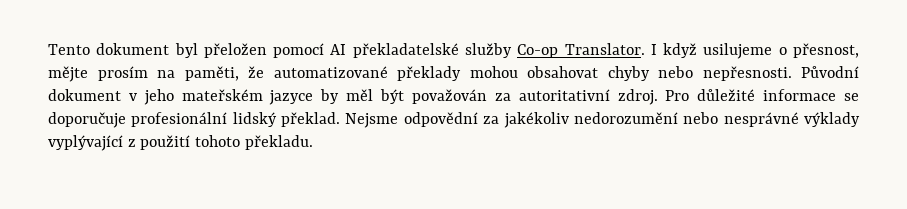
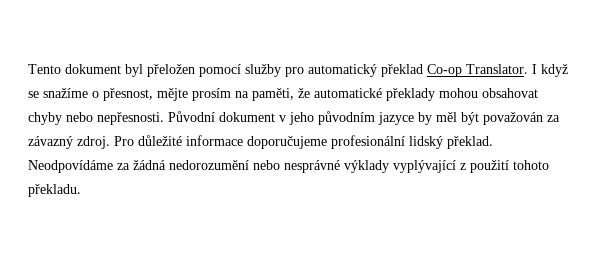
- Tento dokument byl přeložen pomocí AI překladatelské služby Co-op Translator.
+ Tento dokument byl přeložen pomocí služby pro automatický překlad Co-op Translator.
- I když usilujeme o přesnost, mějte prosím na paměti, že automatizované překlady mohou obsahovat chyby nebo nepřesnosti.
+ I když se snažíme o přesnost, mějte prosím na paměti, že automatické překlady mohou obsahovat chyby nebo nepřesnosti.
- Původní dokument v jeho mateřském jazyce by měl být považován za autoritativní zdroj.
+ Původní dokument v jeho původním jazyce by měl být považován za závazný zdroj.
- Pro důležité informace se doporučuje profesionální lidský překlad.
+ Pro důležité informace doporučujeme profesionální lidský překlad.
- Nejsme odpovědní za jakékoliv nedorozumění nebo nesprávné výklady vyplývající z použití tohoto překladu.
+ Neodpovídáme za žádná nedorozumění nebo nesprávné výklady vyplývající z použití tohoto překladu.

